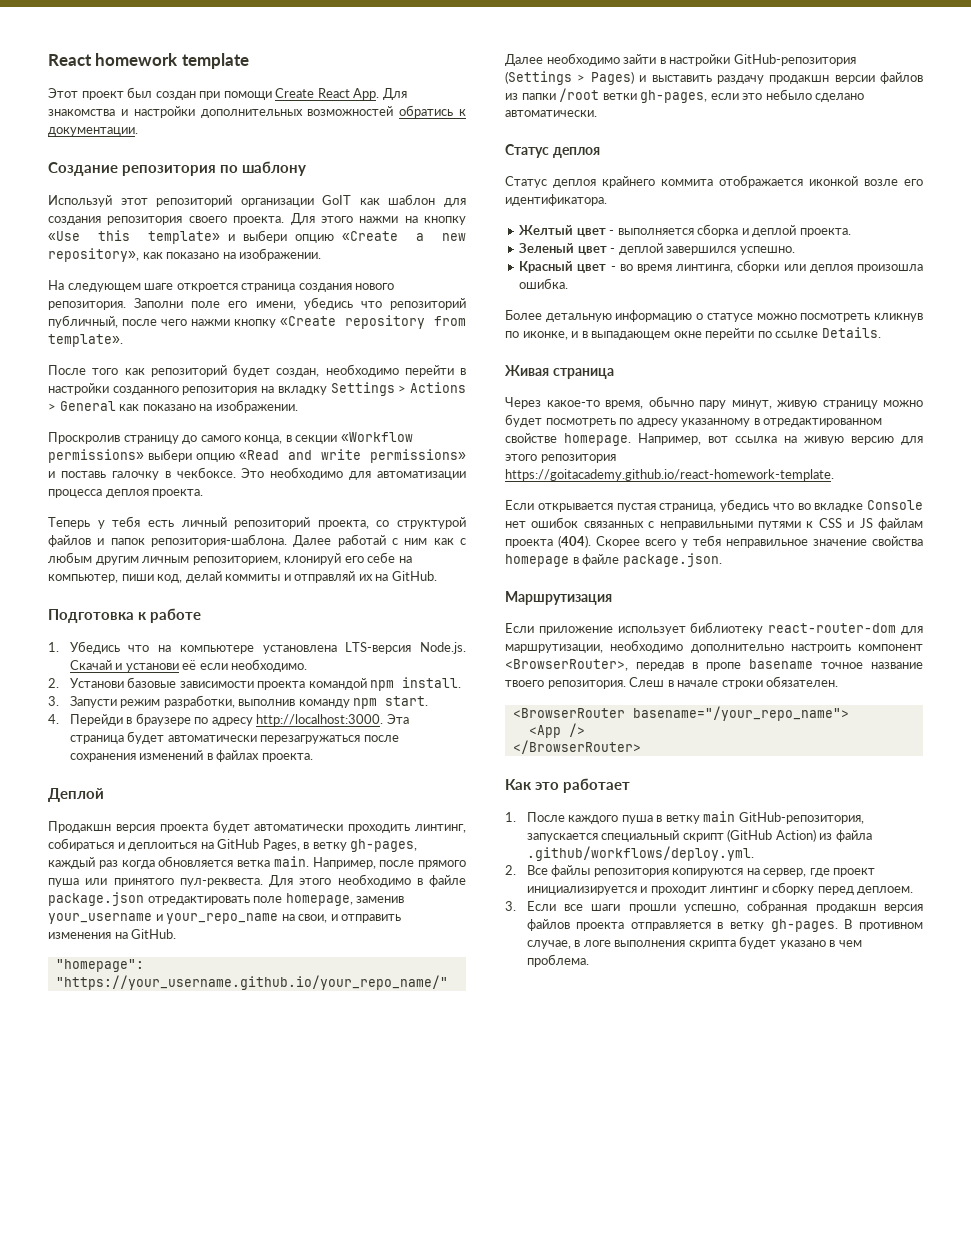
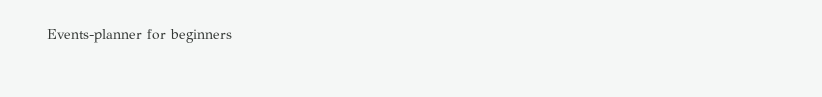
- React homework template
- Этот проект был создан при помощи Create React App. Для знакомства и настройки дополнительных возможностей обратись к документации.
- Создание репозитория по шаблону
- Используй этот репозиторий организации GoIT как шаблон для создания репозитория своего проекта. Для этого нажми на кнопку «Use this template» и выбери опцию «Create a new repository», как показано на изображении.
- На следующем шаге откроется страница создания нового репозитория. Заполни поле его имени, убедись что репозиторий публичный, после чего нажми кнопку «Create repository from template».
- После того как репозиторий будет создан, необходимо перейти в настройки созданного репозитория на вкладку Settings > Actions > General как показано на изображении.
- Проскролив страницу до самого конца, в секции «Workflow permissions» выбери опцию «Read and write permissions» и поставь галочку в чекбоксе. Это необходимо для автоматизации процесса деплоя проекта.
- Теперь у тебя есть личный репозиторий проекта, со структурой файлов и папок репозитория-шаблона. Далее работай с ним как с любым другим личным репозиторием, клонируй его себе на компьютер, пиши код, делай коммиты и отправляй их на GitHub.
- Подготовка к работе
- 1. Убедись что на компьютере установлена LTS-версия Node.js. Скачай и установи её если необходимо.
- 2. Установи базовые зависимости проекта командой npm install.
- 3. Запусти режим разработки, выполнив команду npm start.
- 4. Перейди в браузере по адресу http://localhost:3000. Эта страница будет автоматически перезагружаться после сохранения изменений в файлах проекта.
- Деплой
- Продакшн версия проекта будет автоматически проходить линтинг, собираться и деплоиться на GitHub Pages, в ветку gh-pages, каждый раз когда обновляется ветка main. Например, после прямого пуша или принятого пул-реквеста. Для этого необходимо в файле package.json отредактировать поле homepage, заменив your_username и your_repo_name на свои, и отправить изменения на GitHub.
- "homepage": "https://your_username.github.io/your_repo_name/"
- Далее необходимо зайти в настройки GitHub-репозитория (Settings > Pages) и выставить раздачу продакшн версии файлов из папки /root ветки gh-pages, если это небыло сделано автоматически.
- Статус деплоя
- Статус деплоя крайнего коммита отображается иконкой возле его идентификатора.
- Желтый цвет - выполняется сборка и деплой проекта.
- Зеленый цвет - деплой завершился успешно.
- Красный цвет - во время линтинга, сборки или деплоя произошла ошибка.
- Более детальную информацию о статусе можно посмотреть кликнув по иконке, и в выпадающем окне перейти по ссылке Details.
- Живая страница
- Через какое-то время, обычно пару минут, живую страницу можно будет посмотреть по адресу указанному в отредактированном свойстве homepage. Например, вот ссылка на живую версию для этого репозитория https://goitacademy.github.io/react-homework-template.
- Если открывается пустая страница, убедись что во вкладке Console нет ошибок связанных с неправильными путями к CSS и JS файлам проекта (404). Скорее всего у тебя неправильное значение свойства homepage в файле package.json.
- Маршрутизация
- Если приложение использует библиотеку react-router-dom для маршрутизации, необходимо дополнительно настроить компонент <BrowserRouter>, передав в пропе basename точное название твоего репозитория. Слеш в начале строки обязателен.
- <BrowserRouter basename="/your_repo_name">
- <App />
- </BrowserRouter>
- Как это работает
- 1. После каждого пуша в ветку main GitHub-репозитория, запускается специальный скрипт (GitHub Action) из файла .github/workflows/deploy.yml.
- 2. Все файлы репозитория копируются на сервер, где проект инициализируется и проходит линтинг и сборку перед деплоем.
- 3. Если все шаги прошли успешно, собранная продакшн версия файлов проекта отправляется в ветку gh-pages. В противном случае, в логе выполнения скрипта будет указано в чем проблема.
+ Events-planner for beginners

